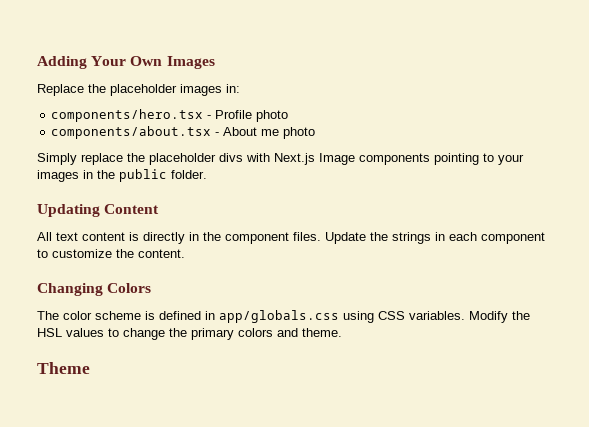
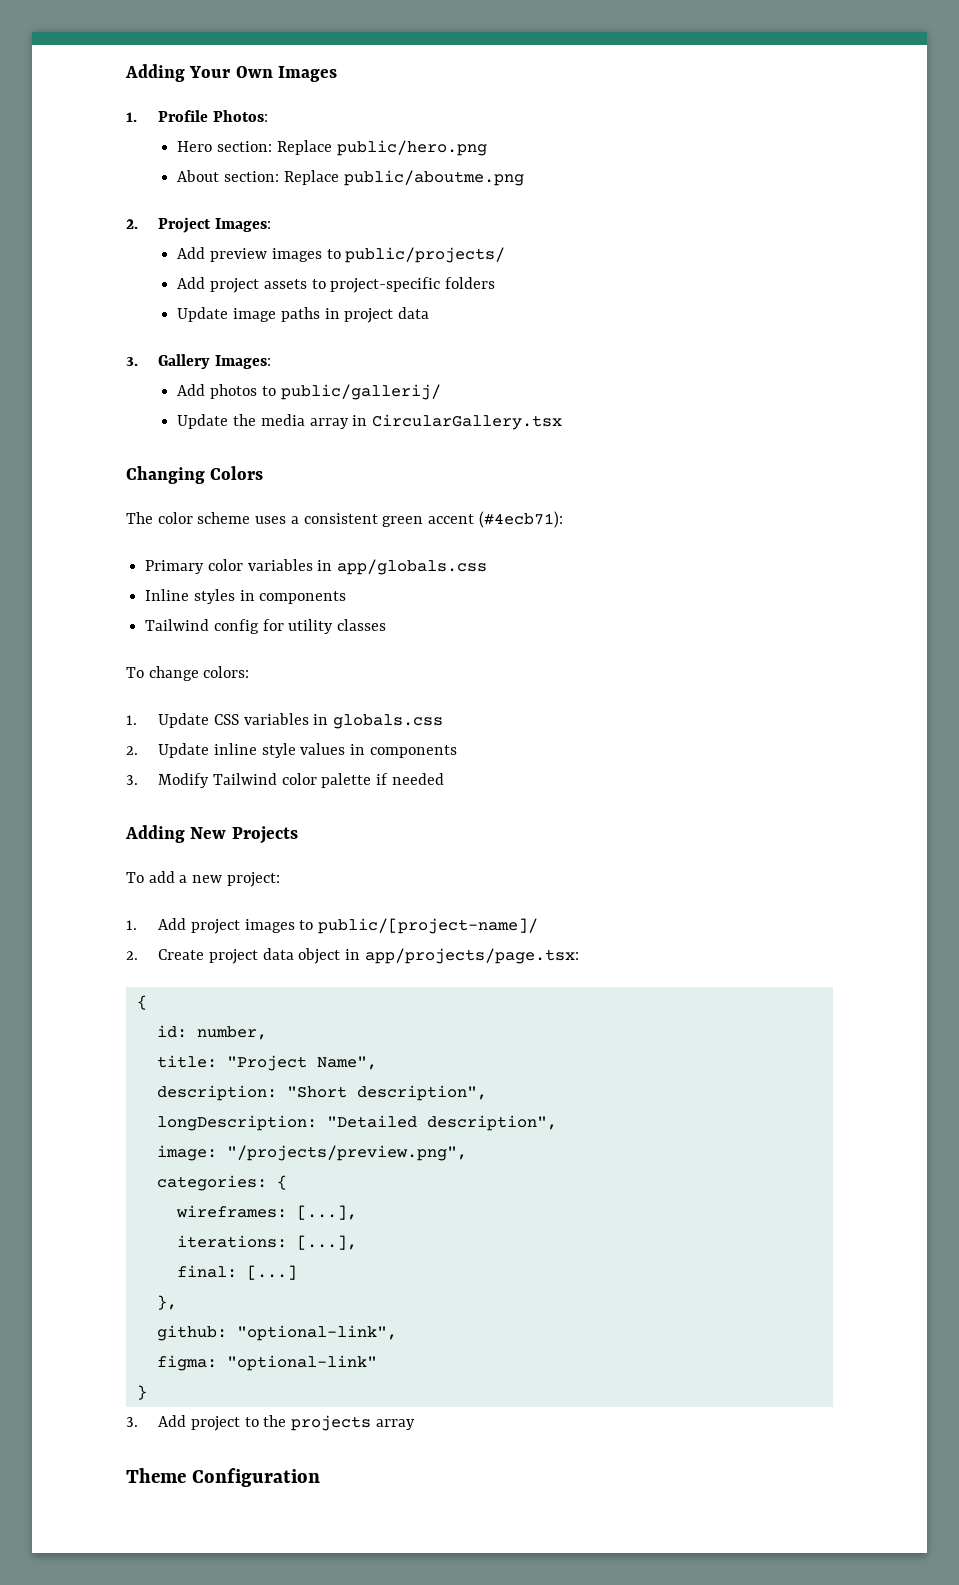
- Replace the placeholder images in:
- components/hero.tsx - Profile photo
- components/about.tsx - About me photo
- Simply replace the placeholder divs with Next.js Image components pointing to your images in the public folder.
- Updating Content
- All text content is directly in the component files. Update the strings in each component to customize the content.
+ 1. Profile Photos:
+ Hero section: Replace public/hero.png
+ About section: Replace public/aboutme.png
+ 2. Project Images:
+ Add preview images to public/projects/
+ Add project assets to project-specific folders
+ Update image paths in project data
+ 3. Gallery Images:
+ Add photos to public/gallerij/
+ Update the media array in CircularGallery.tsx
- The color scheme is defined in app/globals.css using CSS variables. Modify the HSL values to change the primary colors and theme.
+ The color scheme uses a consistent green accent (#4ecb71):
+ Primary color variables in app/globals.css
+ Inline styles in components
+ Tailwind config for utility classes
+ To change colors:
+ 1. Update CSS variables in globals.css
+ 2. Update inline style values in components
+ 3. Modify Tailwind color palette if needed
+ Adding New Projects
+ To add a new project:
+ 1. Add project images to public/[project-name]/
+ 2. Create project data object in app/projects/page.tsx:
+ {
+ id: number,
+ title: "Project Name",
+ description: "Short description",
+ longDescription: "Detailed description",
+ image: "/projects/preview.png",
+ categories: {
+ wireframes: [...],
+ iterations: [...],
+ final: [...]
+ },
+ github: "optional-link",
+ figma: "optional-link"
+ }
+ 3. Add project to the projects array
- Theme
+ Theme Configuration

